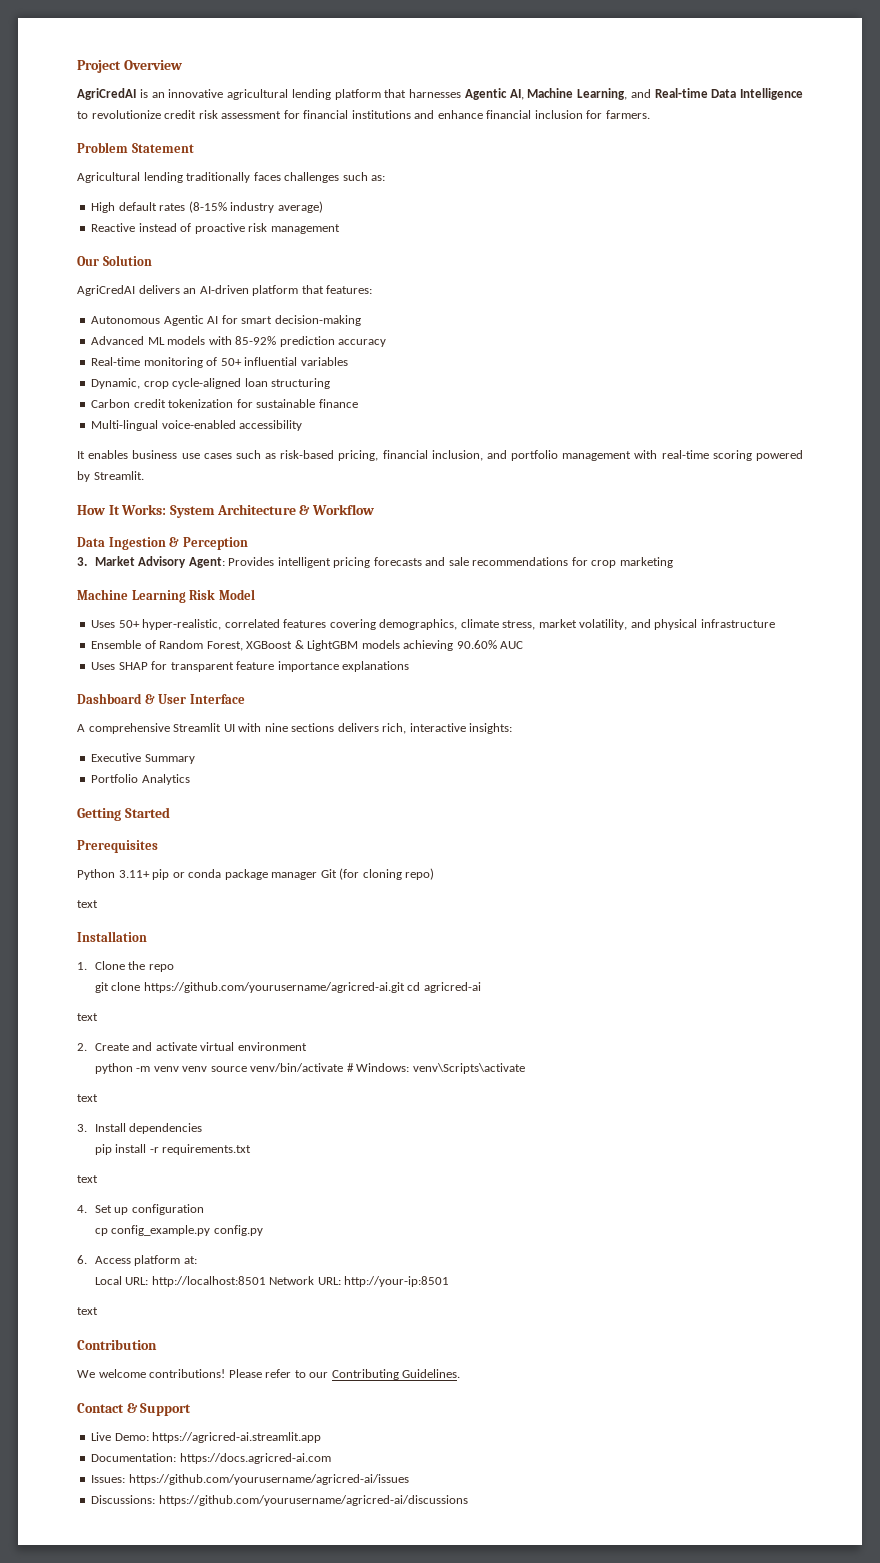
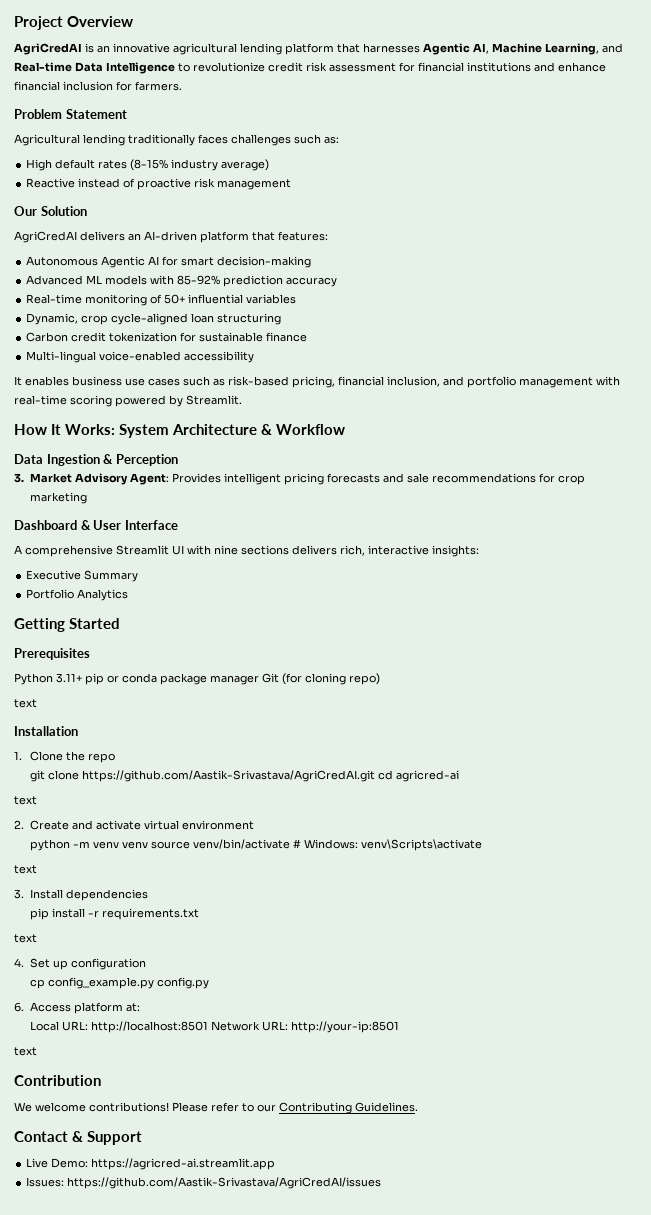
- Machine Learning Risk Model
- Uses 50+ hyper-realistic, correlated features covering demographics, climate stress, market volatility, and physical infrastructure
- Ensemble of Random Forest, XGBoost & LightGBM models achieving 90.60% AUC
- Uses SHAP for transparent feature importance explanations
- git clone https://github.com/yourusername/agricred-ai.git cd agricred-ai
+ git clone https://github.com/Aastik-Srivastava/AgriCredAI.git cd agricred-ai
- Documentation: https://docs.agricred-ai.com
- Issues: https://github.com/yourusername/agricred-ai/issues
- Discussions: https://github.com/yourusername/agricred-ai/discussions
+ Issues: https://github.com/Aastik-Srivastava/AgriCredAI/issues

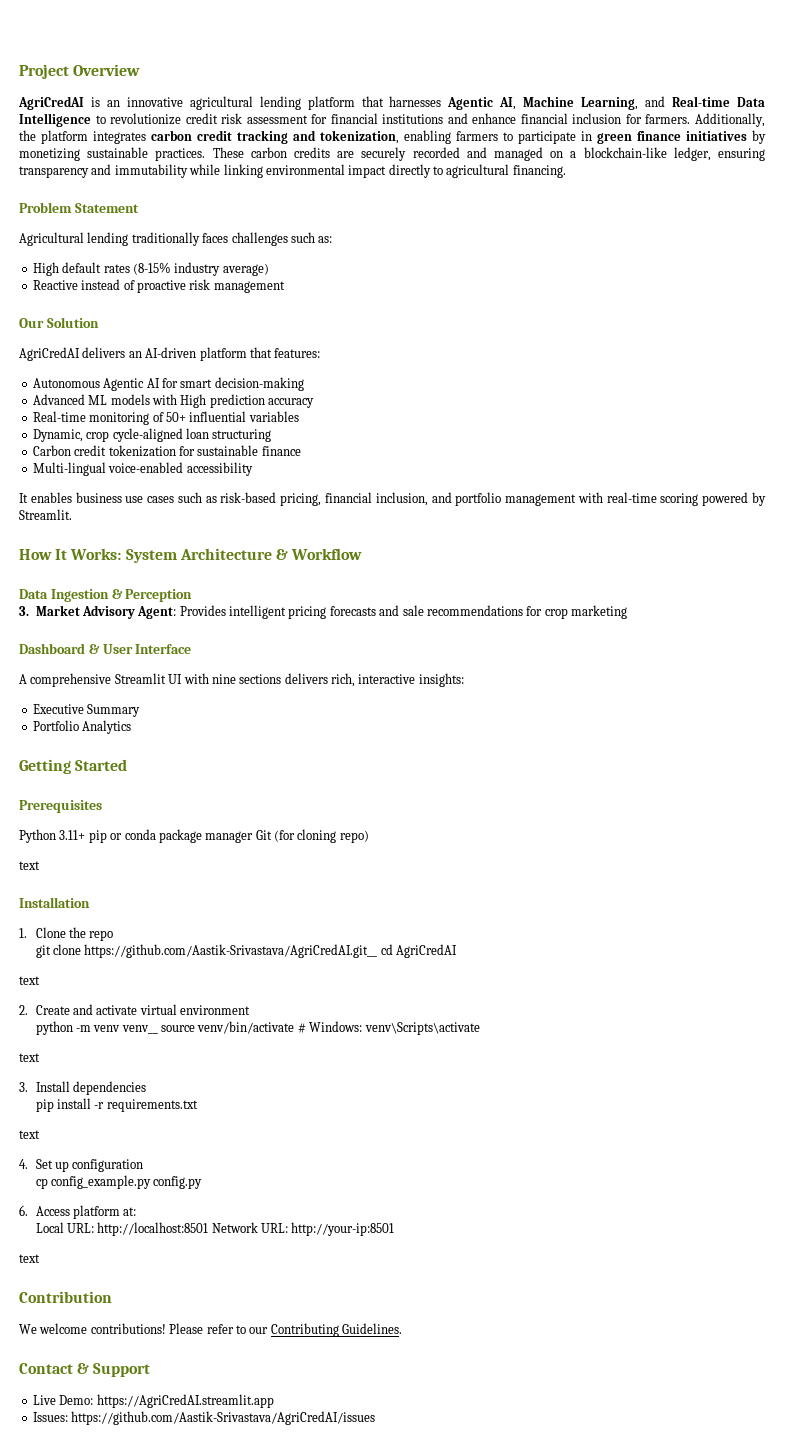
+ Additionally, the platform integrates carbon credit tracking and tokenization, enabling farmers to participate in green finance initiatives by monetizing sustainable practices. These carbon credits are securely recorded and managed on a blockchain-like ledger, ensuring transparency and immutability while linking environmental impact directly to agricultural financing.
- Advanced ML models with 85-92% prediction accuracy
+ Advanced ML models with High prediction accuracy
- git clone https://github.com/Aastik-Srivastava/AgriCredAI.git cd agricred-ai
+ git clone https://github.com/Aastik-Srivastava/AgriCredAI.git__ cd AgriCredAI
- python -m venv venv source venv/bin/activate # Windows: venv\Scripts\activate
+ python -m venv venv__ source venv/bin/activate # Windows: venv\Scripts\activate
- Live Demo: https://agricred-ai.streamlit.app
+ Live Demo: https://AgriCredAI.streamlit.app

